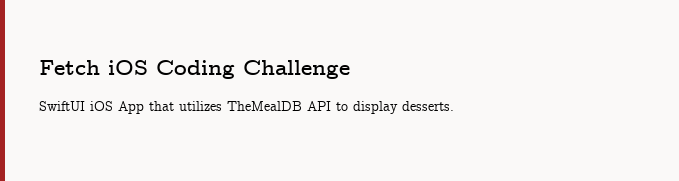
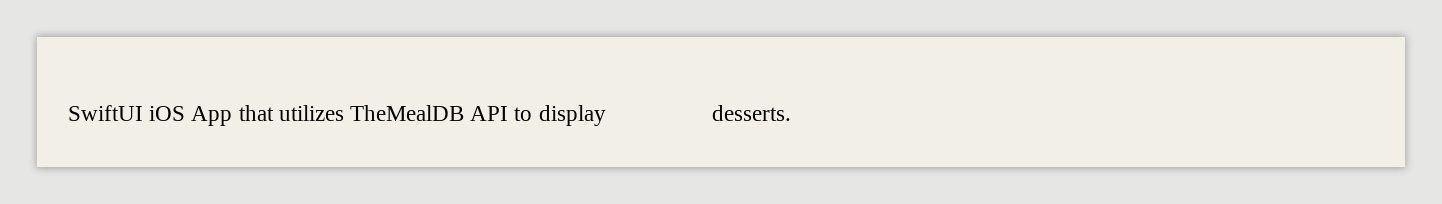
- Fetch iOS Coding Challenge

